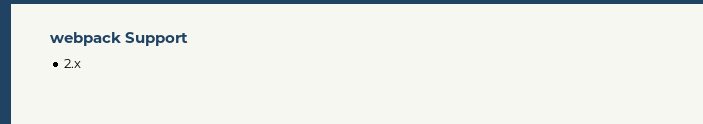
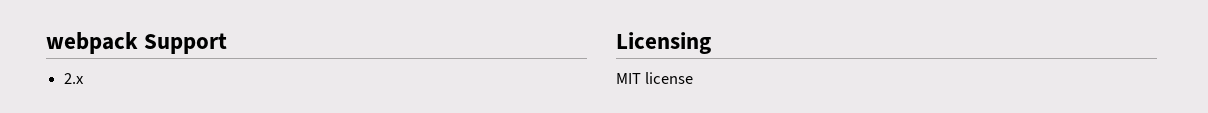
+ Licensing
+ MIT license

